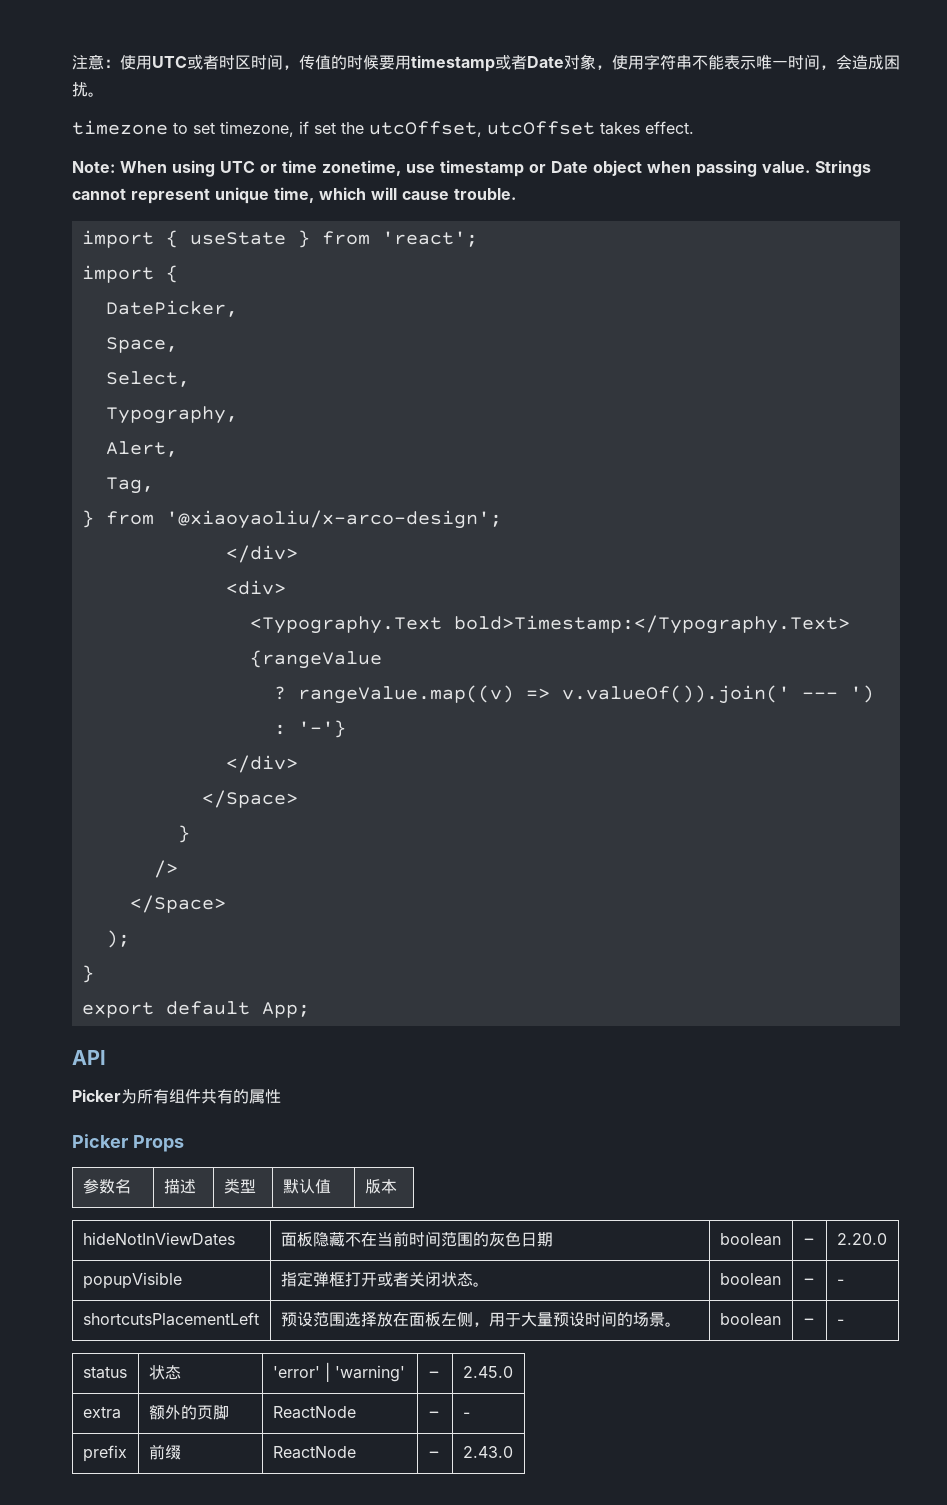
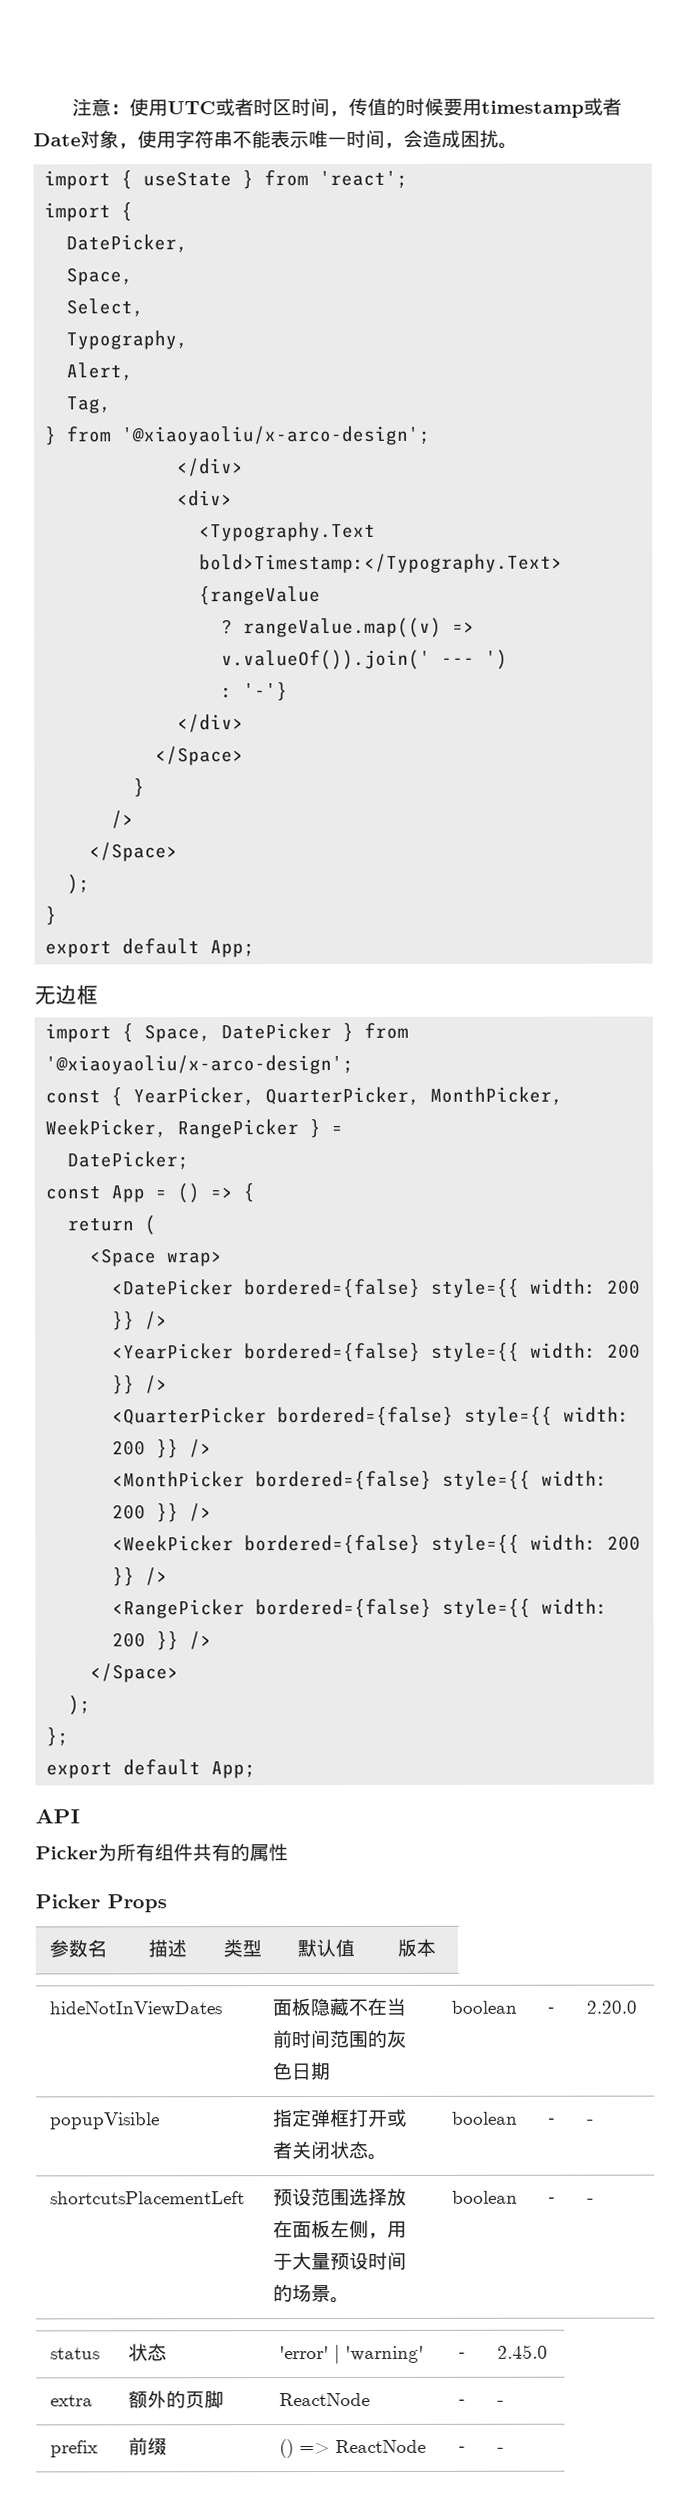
- timezone to set timezone, if set the utcOffset, utcOffset takes effect.
- Note: When using UTC or time zonetime, use timestamp or Date object when passing value. Strings cannot represent unique time, which will cause trouble.
+ 无边框
+ import { Space, DatePicker } from '@xiaoyaoliu/x-arco-design';
+ const { YearPicker, QuarterPicker, MonthPicker, WeekPicker, RangePicker } =
+ DatePicker;
+ const App = () => {
+ return (
+ <Space wrap>
+ <DatePicker bordered={false} style={{ width: 200 }} />
+ <YearPicker bordered={false} style={{ width: 200 }} />
+ <QuarterPicker bordered={false} style={{ width: 200 }} />
+ <MonthPicker bordered={false} style={{ width: 200 }} />
+ <WeekPicker bordered={false} style={{ width: 200 }} />
+ <RangePicker bordered={false} style={{ width: 200 }} />
+ </Space>
+ );
+ };
+ export default App;
- prefix | 前缀 | ReactNode | - | 2.43.0
+ prefix | 前缀 | () => ReactNode | - | -

